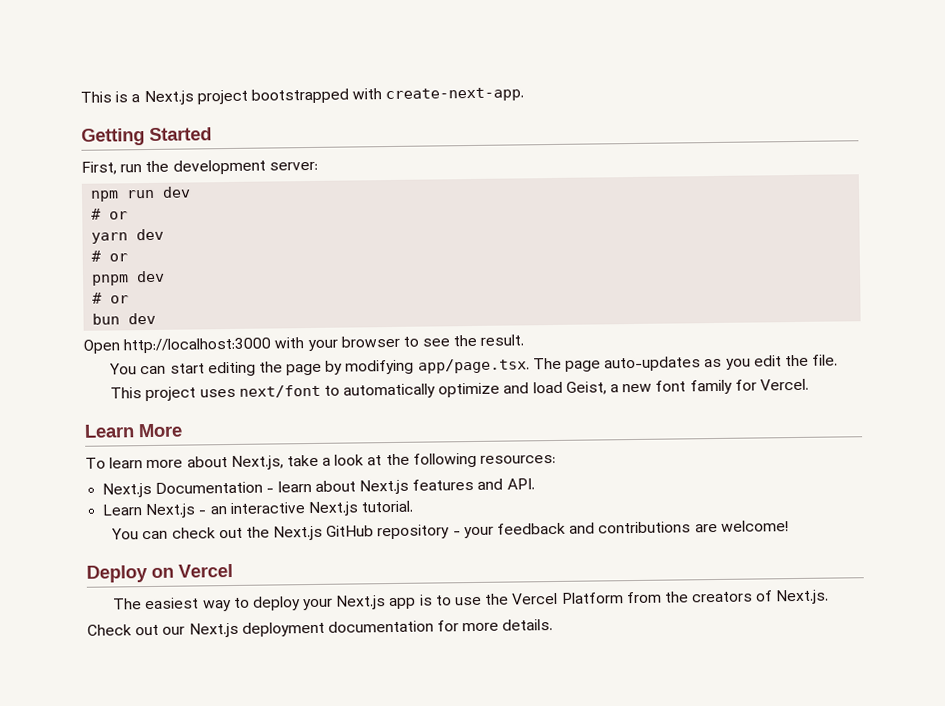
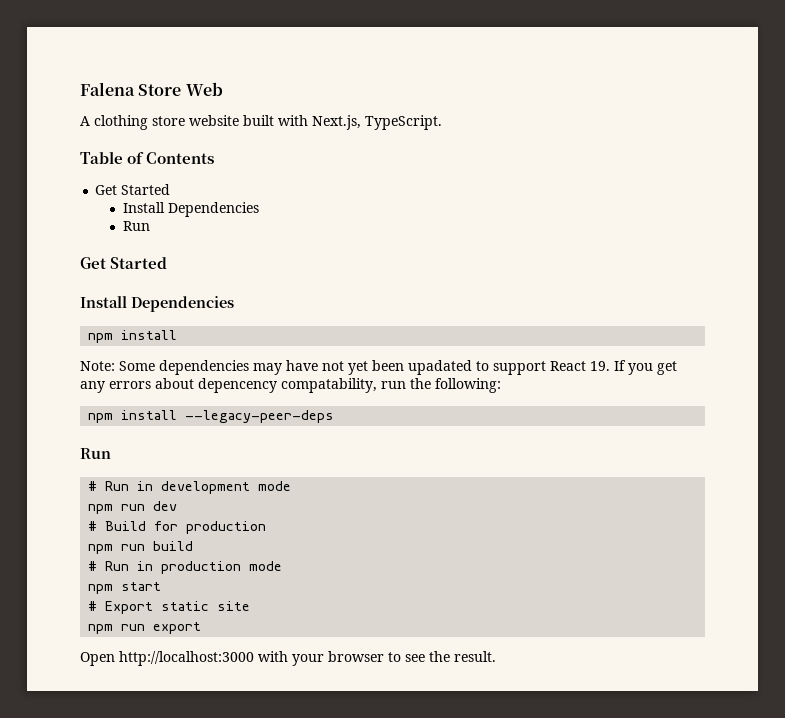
- This is a Next.js project bootstrapped with create-next-app.
- Getting Started
- First, run the development server:
+ Falena Store Web
+ A clothing store website built with Next.js, TypeScript.
+ Table of Contents
+ Get Started
+ Install Dependencies
+ Run
+ Get Started
+ Install Dependencies
+ npm install
+ Note: Some dependencies may have not yet been upadated to support React 19. If you get any errors about depencency compatability, run the following:
+ npm install --legacy-peer-deps
+ Run
+ # Run in development mode
  npm run dev
- # or
- yarn dev
- # or
- pnpm dev
- # or
- bun dev
+ # Build for production
+ npm run build
+ # Run in production mode
+ npm start
+ # Export static site
+ npm run export
- You can start editing the page by modifying app/page.tsx. The page auto-updates as you edit the file.
- This project uses next/font to automatically optimize and load Geist, a new font family for Vercel.
- Learn More
- To learn more about Next.js, take a look at the following resources:
- Next.js Documentation - learn about Next.js features and API.
- Learn Next.js - an interactive Next.js tutorial.
- You can check out the Next.js GitHub repository - your feedback and contributions are welcome!
- Deploy on Vercel
- The easiest way to deploy your Next.js app is to use the Vercel Platform from the creators of Next.js.
- Check out our Next.js deployment documentation for more details.

